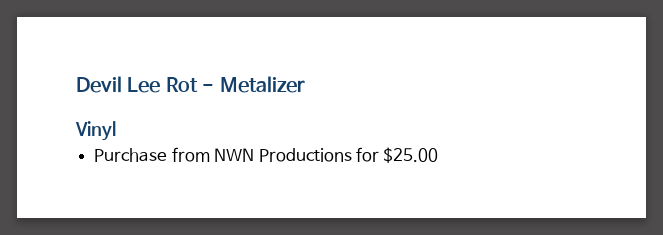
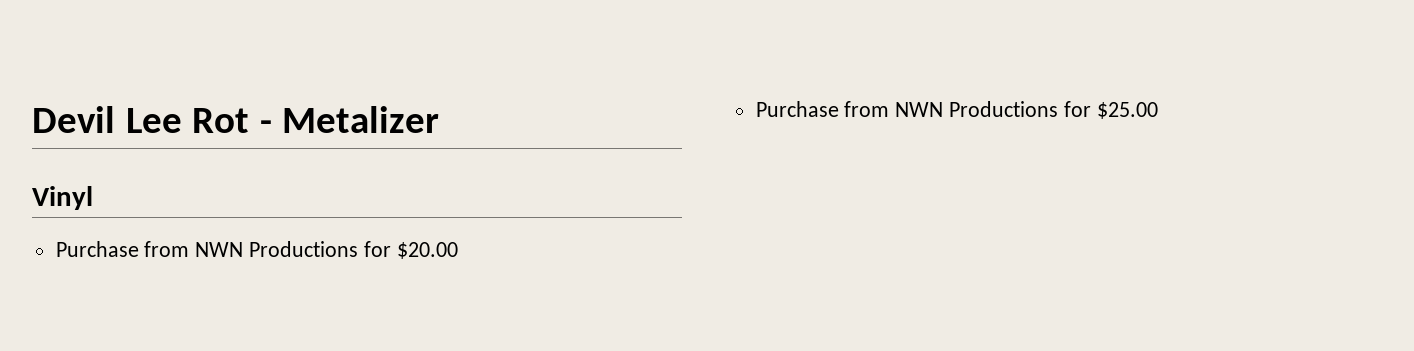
+ Purchase from NWN Productions for $20.00

